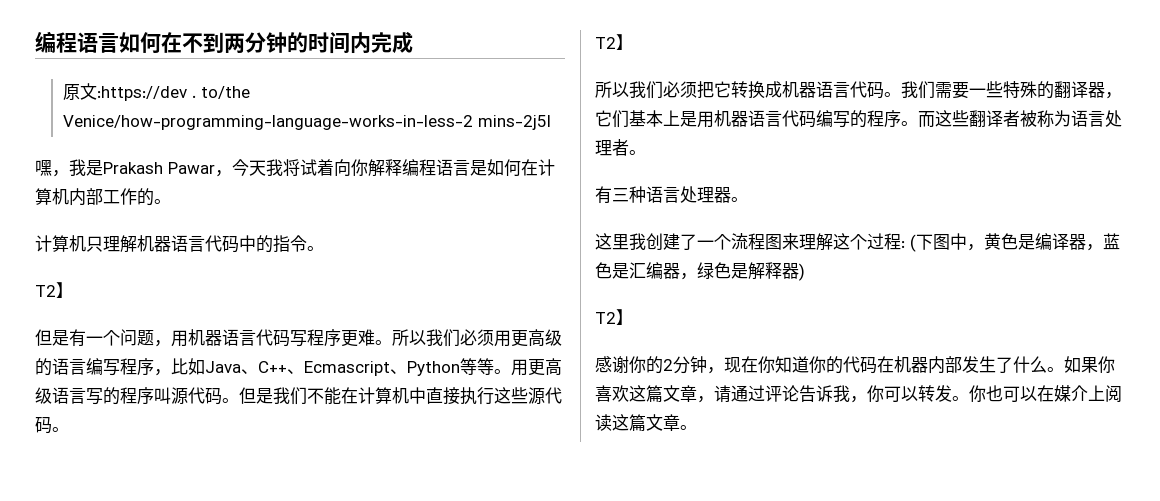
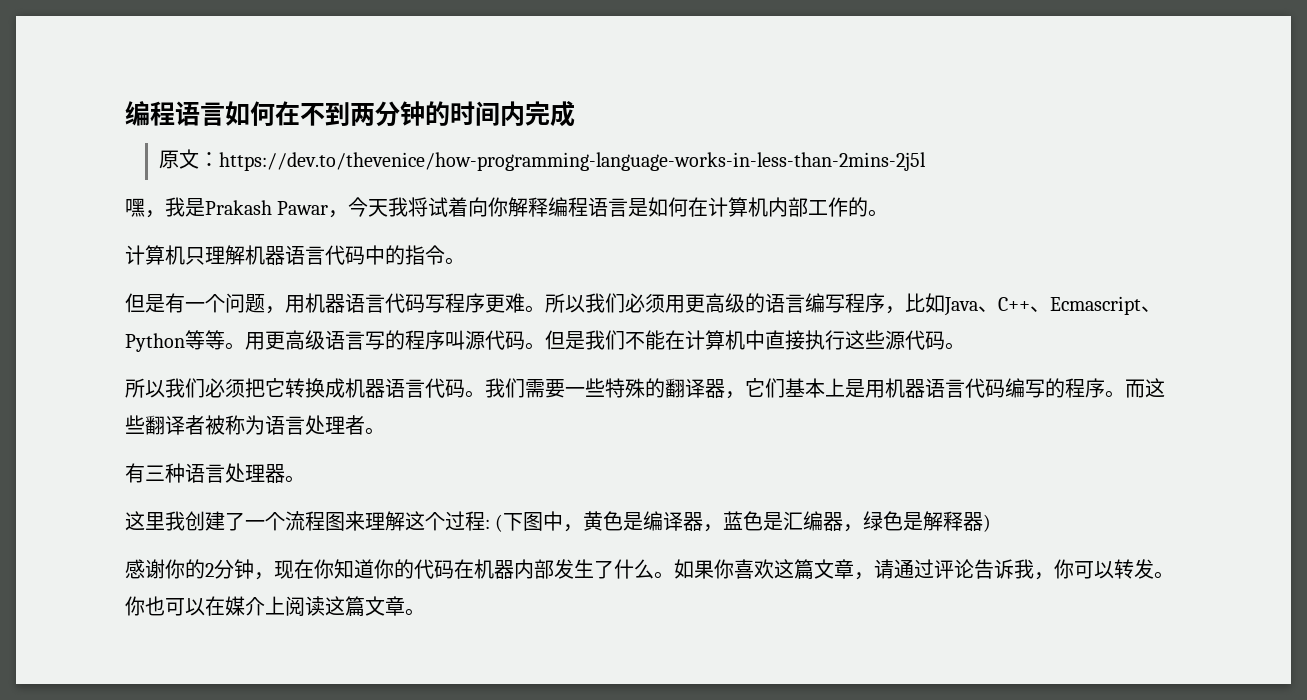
- 原文:https://dev . to/the Venice/how-programming-language-works-in-less-2 mins-2j5l
+ 原文：https://dev.to/thevenice/how-programming-language-works-in-less-than-2mins-2j5l
  计算机只理解机器语言代码中的指令。
- T2】
  但是我们不能在计算机中直接执行这些源代码。
- T2】
  这里我创建了一个流程图来理解这个过程: (下图中，黄色是编译器，蓝色是汇编器，绿色是解释器)
- T2】

